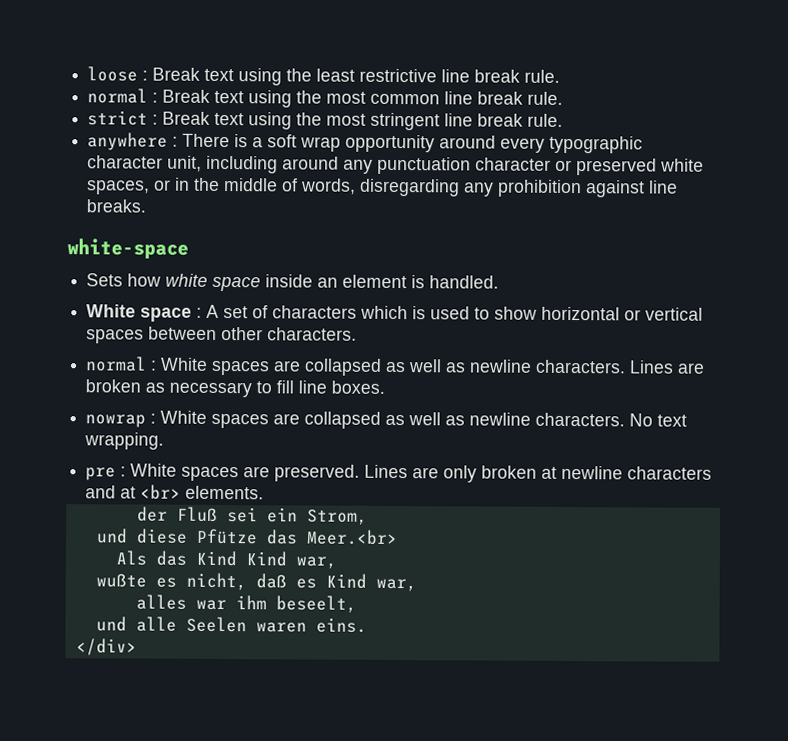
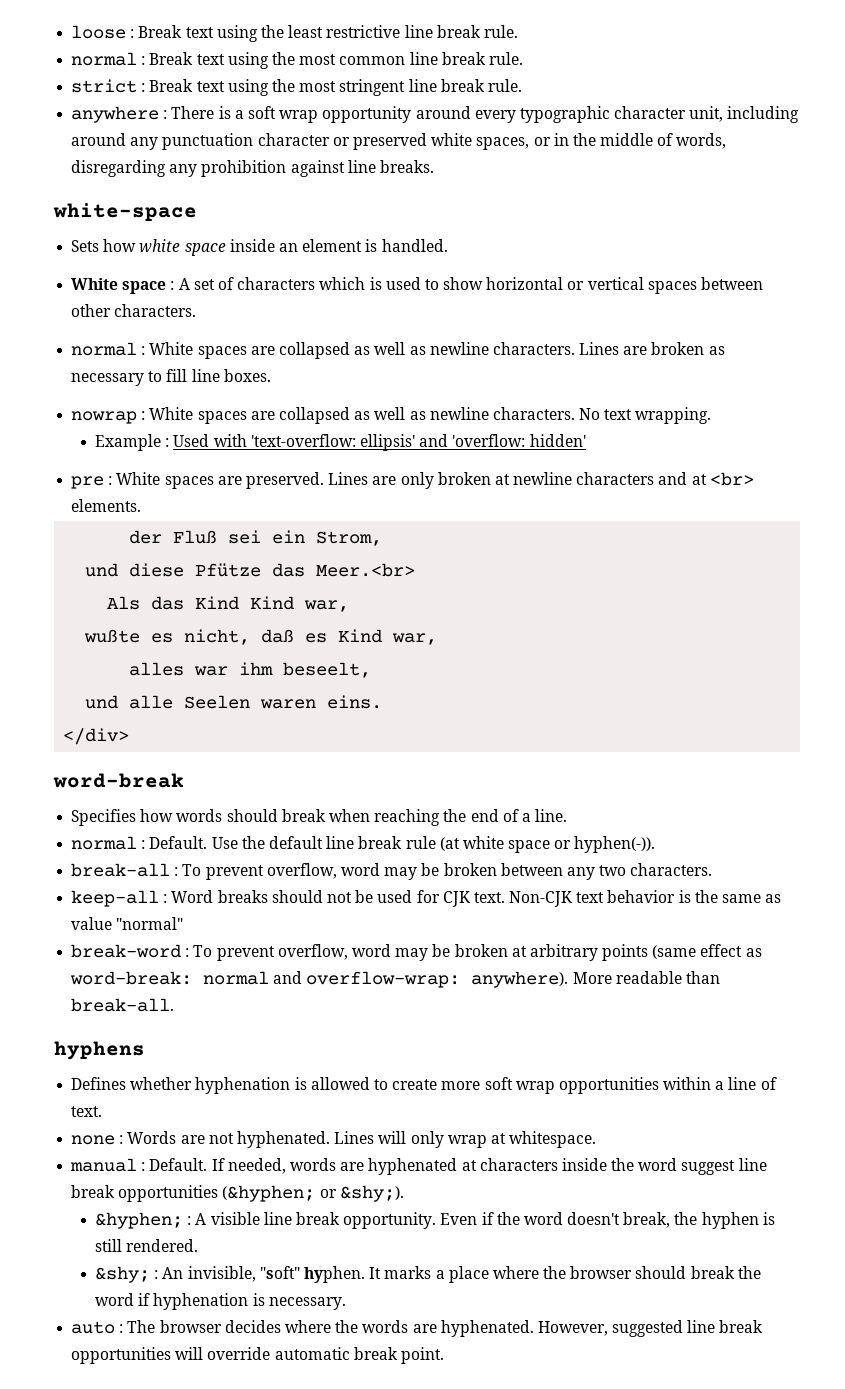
+ Example : Used with 'text-overflow: ellipsis' and 'overflow: hidden'
+ word-break
+ Specifies how words should break when reaching the end of a line.
+ normal : Default. Use the default line break rule (at white space or hyphen(-)).
+ break-all : To prevent overflow, word may be broken between any two characters.
+ keep-all : Word breaks should not be used for CJK text. Non-CJK text behavior is the same as value "normal"
+ break-word : To prevent overflow, word may be broken at arbitrary points (same effect as word-break: normal and overflow-wrap: anywhere). More readable than break-all.
+ hyphens
+ Defines whether hyphenation is allowed to create more soft wrap opportunities within a line of text.
+ none : Words are not hyphenated. Lines will only wrap at whitespace.
+ manual : Default. If needed, words are hyphenated at characters inside the word suggest line break opportunities (&hyphen; or &shy;).
+ &hyphen; : A visible line break opportunity. Even if the word doesn't break, the hyphen is still rendered.
+ &shy; : An invisible, "soft" hyphen. It marks a place where the browser should break the word if hyphenation is necessary.
+ auto : The browser decides where the words are hyphenated. However, suggested line break opportunities will override automatic break point.

